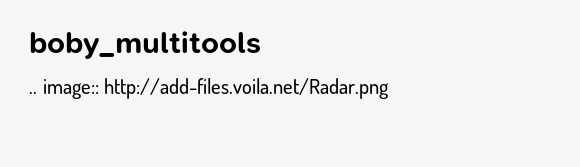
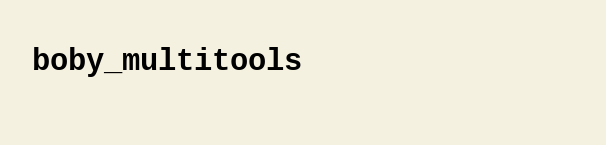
- .. image:: http://add-files.voila.net/Radar.png

